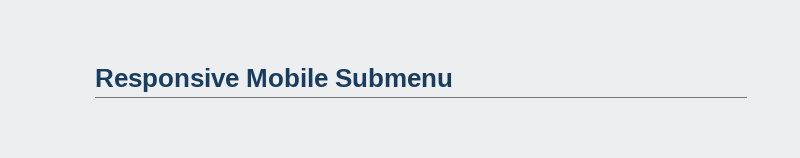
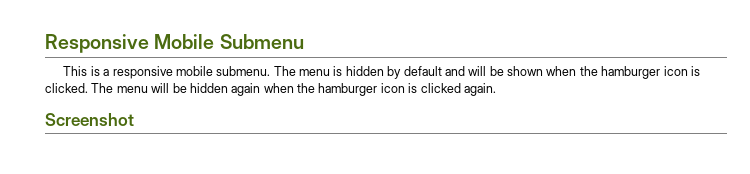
+ This is a responsive mobile submenu. The menu is hidden by default and will be shown when the hamburger icon is clicked. The menu will be hidden again when the hamburger icon is clicked again.
+ Screenshot

